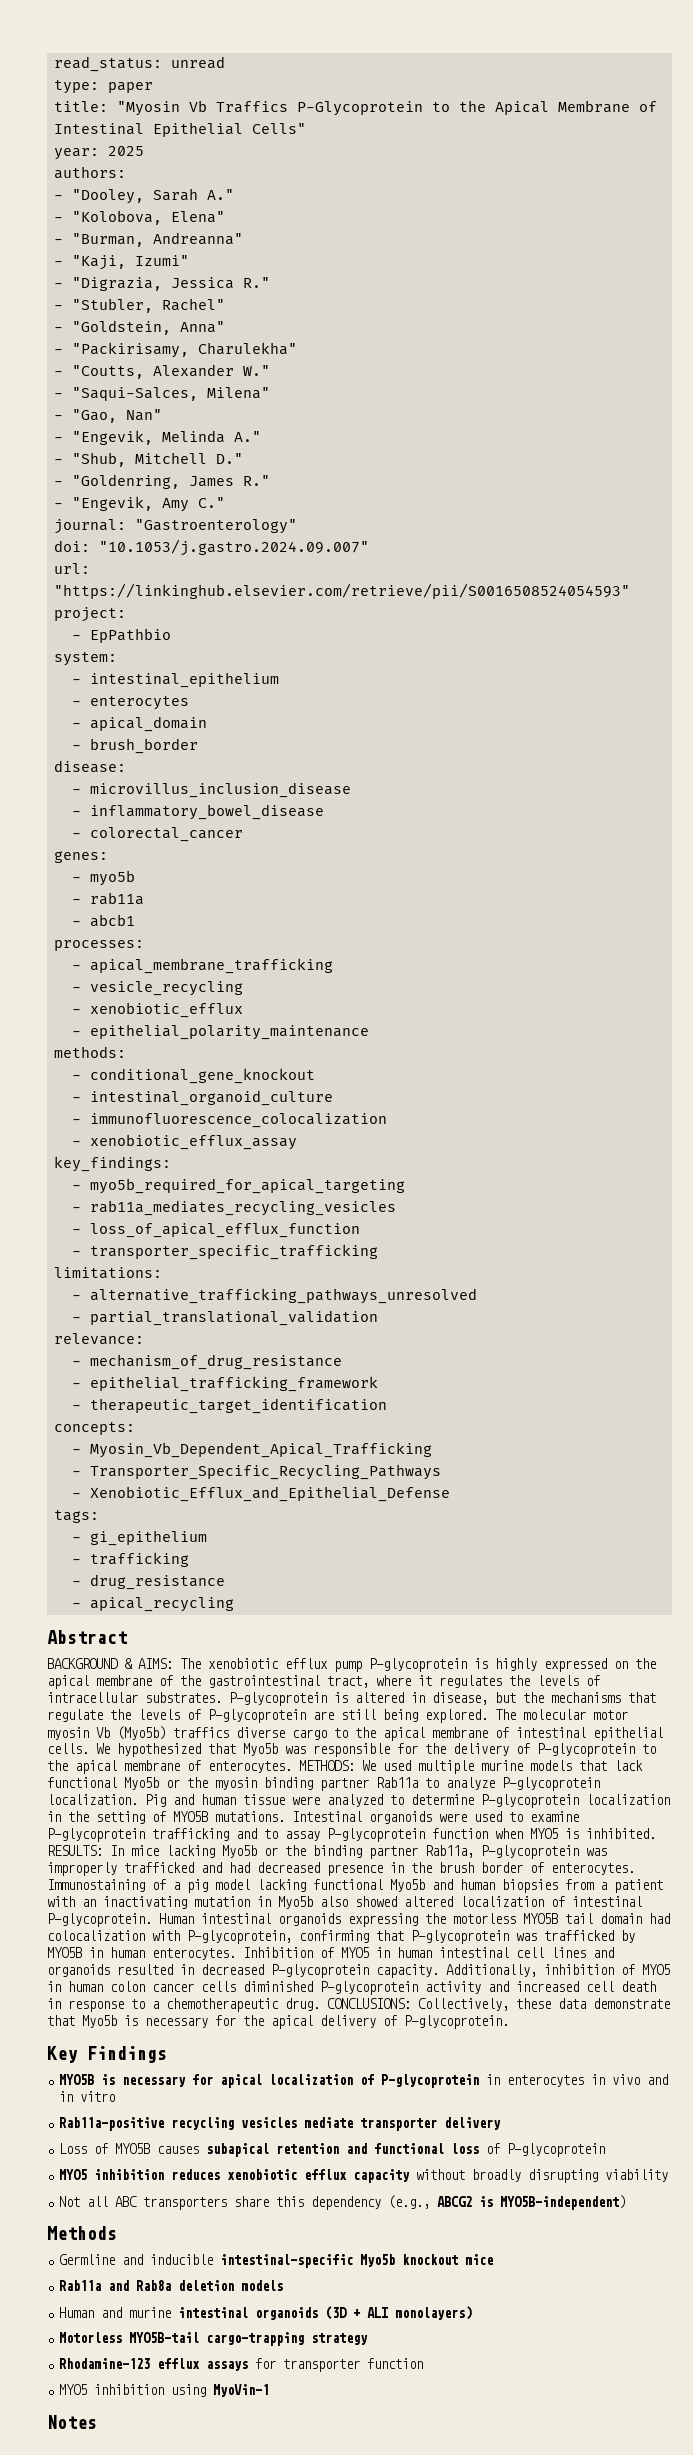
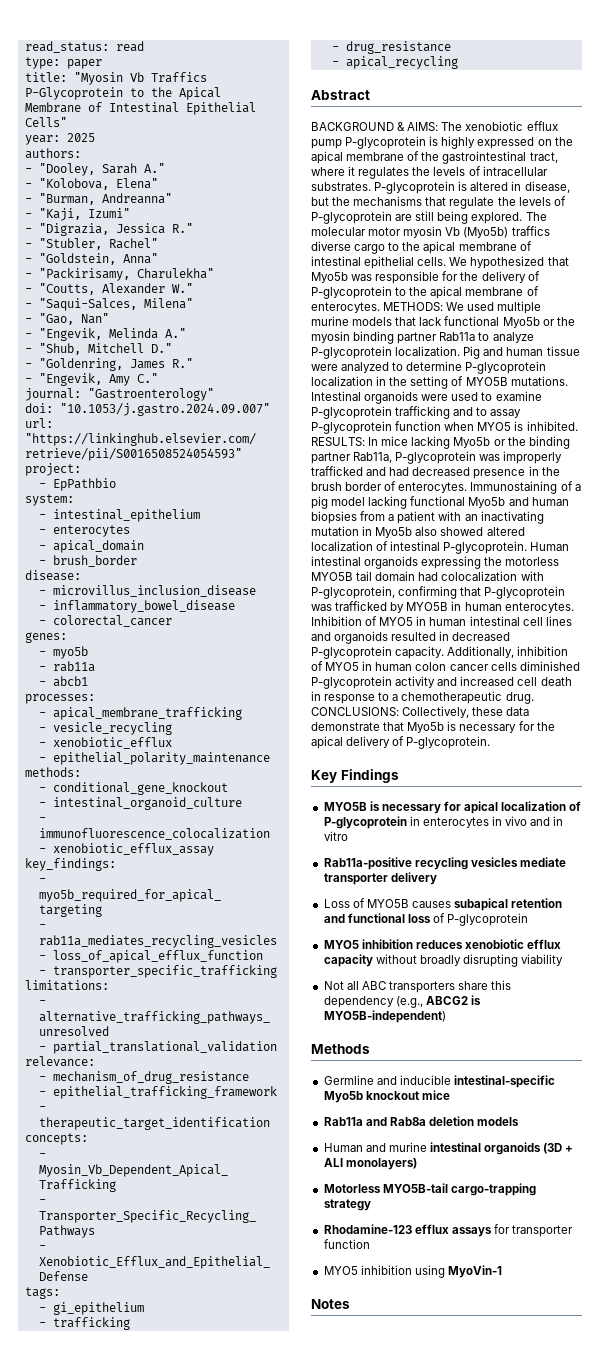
- read_status: unread
+ read_status: read

